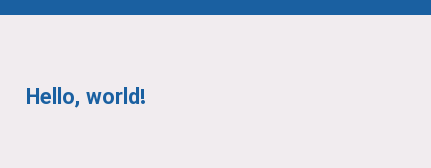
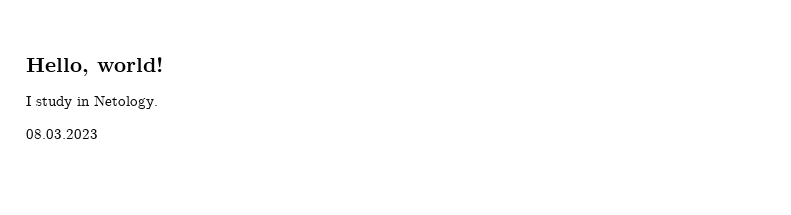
+ I study in Netology.
+ 08.03.2023

